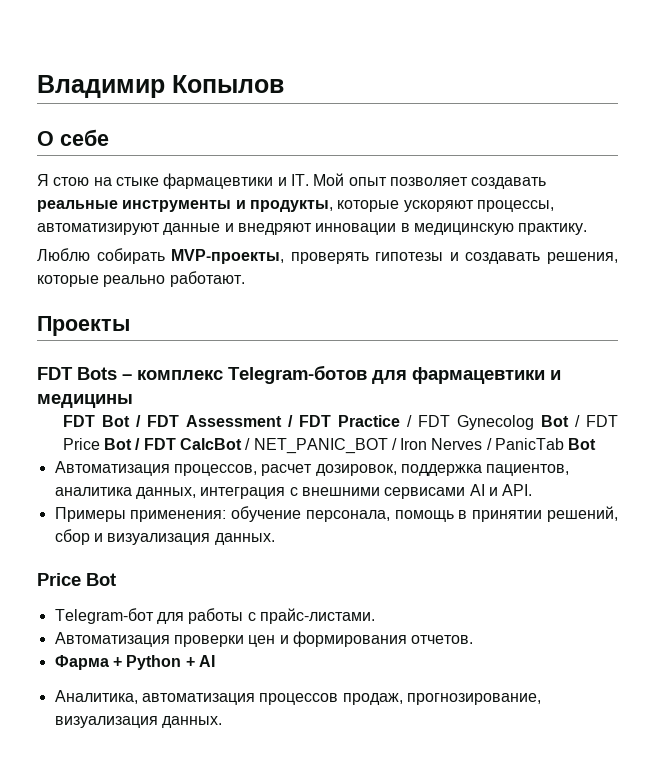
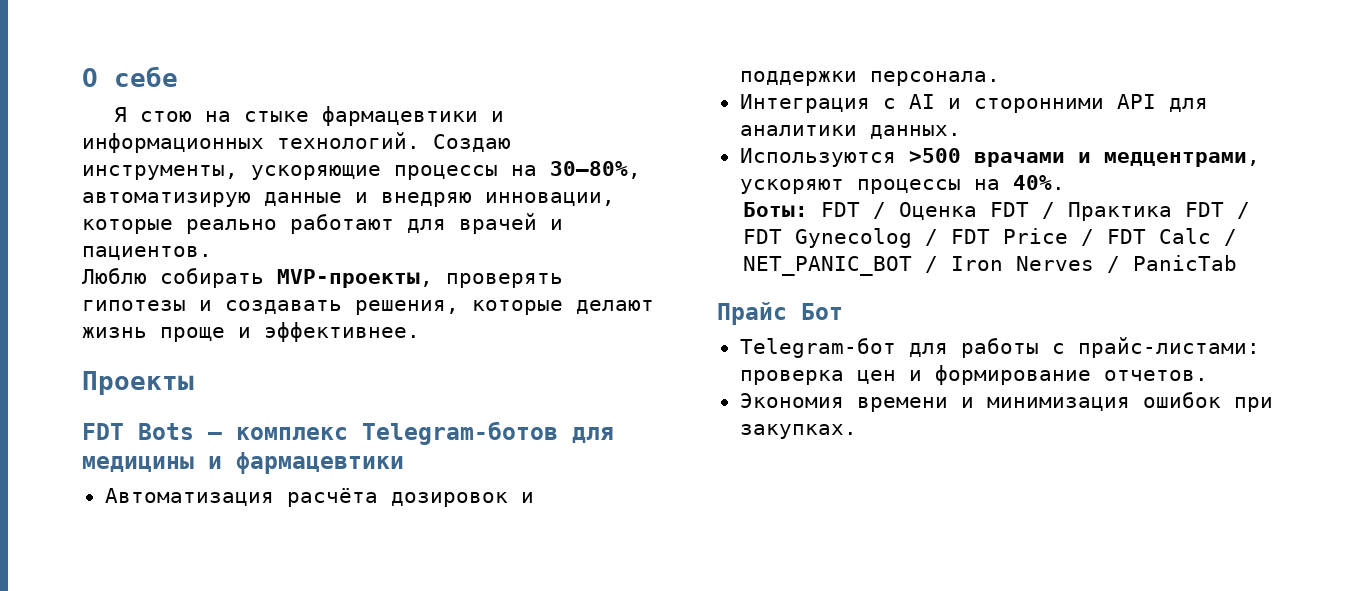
- Владимир Копылов
- Я стою на стыке фармацевтики и IT. Мой опыт позволяет создавать реальные инструменты и продукты, которые ускоряют процессы, автоматизируют данные и внедряют инновации в медицинскую практику.
+ Я стою на стыке фармацевтики и информационных технологий. Создаю инструменты, ускоряющие процессы на 30–80%, автоматизирую данные и внедряю инновации, которые реально работают для врачей и пациентов.
- Люблю собирать MVP-проекты, проверять гипотезы и создавать решения, которые реально работают.
+ Люблю собирать MVP-проекты, проверять гипотезы и создавать решения, которые делают жизнь проще и эффективнее.
- FDT Bots – комплекс Telegram-ботов для фармацевтики и медицины
- FDT Bot / FDT Assessment / FDT Practice / FDT Gynecolog Bot / FDT Price Bot / FDT CalcBot / NET_PANIC_BOT / Iron Nerves / PanicTab Bot
- Автоматизация процессов, расчет дозировок, поддержка пациентов, аналитика данных, интеграция с внешними сервисами AI и API.
- Примеры применения: обучение персонала, помощь в принятии решений, сбор и визуализация данных.
- Price Bot
+ FDT Bots – комплекс Telegram-ботов для медицины и фармацевтики
+ Автоматизация расчёта дозировок и поддержки персонала.
+ Интеграция с AI и сторонними API для аналитики данных.
+ Используются >500 врачами и медцентрами, ускоряют процессы на 40%.
+ Боты: FDT / Оценка FDT / Практика FDT / FDT Gynecolog / FDT Price / FDT Calc / NET_PANIC_BOT / Iron Nerves / PanicTab
+ Прайс Бот
- Telegram-бот для работы с прайс-листами.
- Автоматизация проверки цен и формирования отчетов.
+ Telegram-бот для работы с прайс-листами: проверка цен и формирование отчетов.
- Фарма + Python + AI
- Аналитика, автоматизация процессов продаж, прогнозирование, визуализация данных.
+ Экономия времени и минимизация ошибок при закупках.

